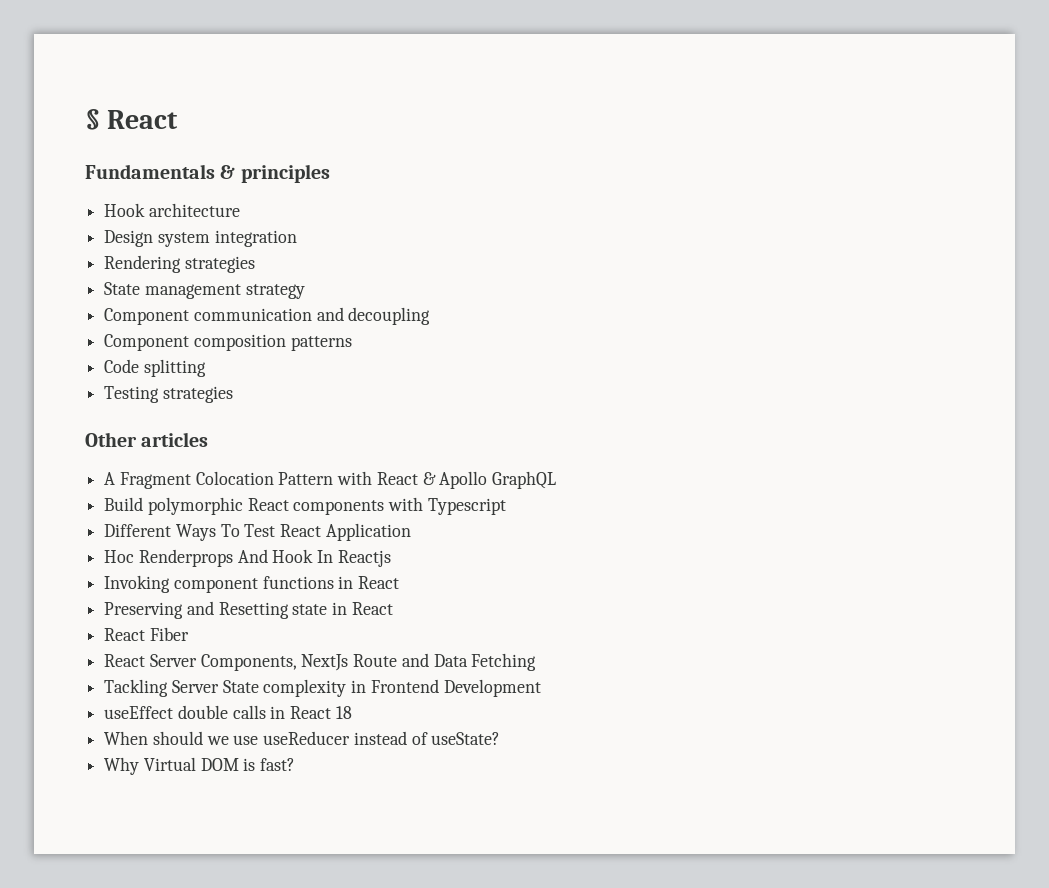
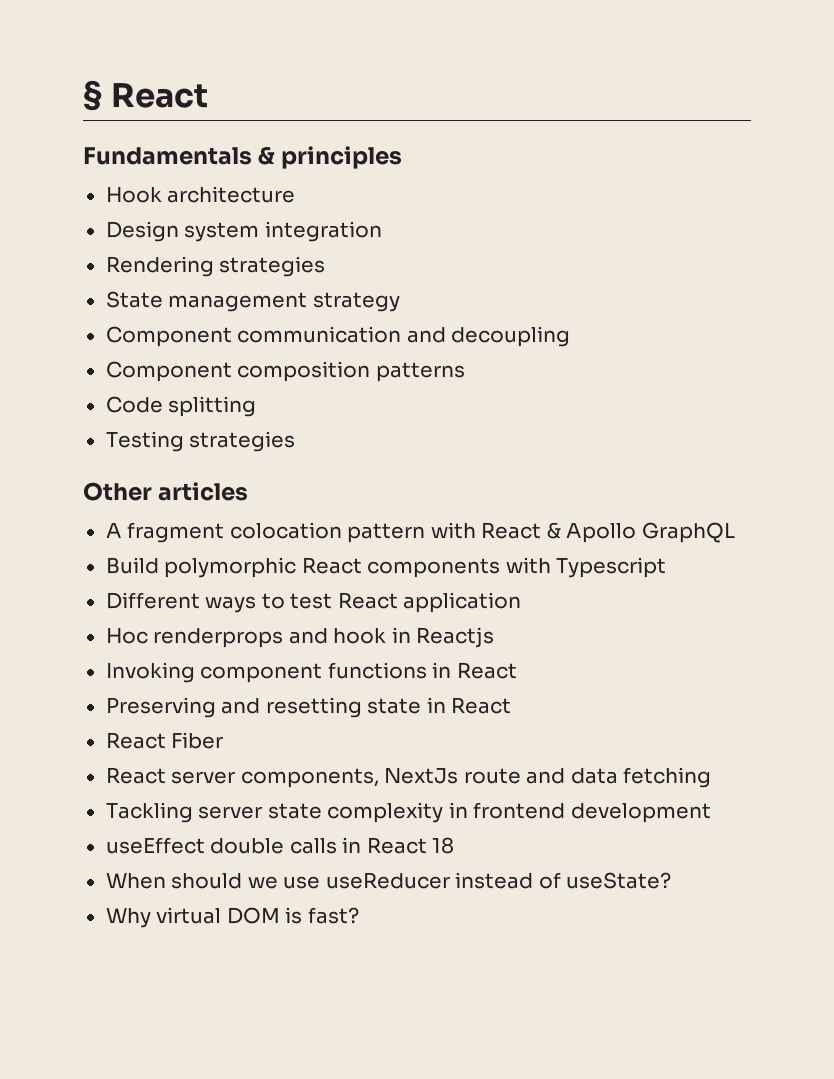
- A Fragment Colocation Pattern with React & Apollo GraphQL
+ A fragment colocation pattern with React & Apollo GraphQL
- Different Ways To Test React Application
- Hoc Renderprops And Hook In Reactjs
+ Different ways to test React application
+ Hoc renderprops and hook in Reactjs
- Preserving and Resetting state in React
+ Preserving and resetting state in React
- React Server Components, NextJs Route and Data Fetching
- Tackling Server State complexity in Frontend Development
+ React server components, NextJs route and data fetching
+ Tackling server state complexity in frontend development
- Why Virtual DOM is fast?
+ Why virtual DOM is fast?

